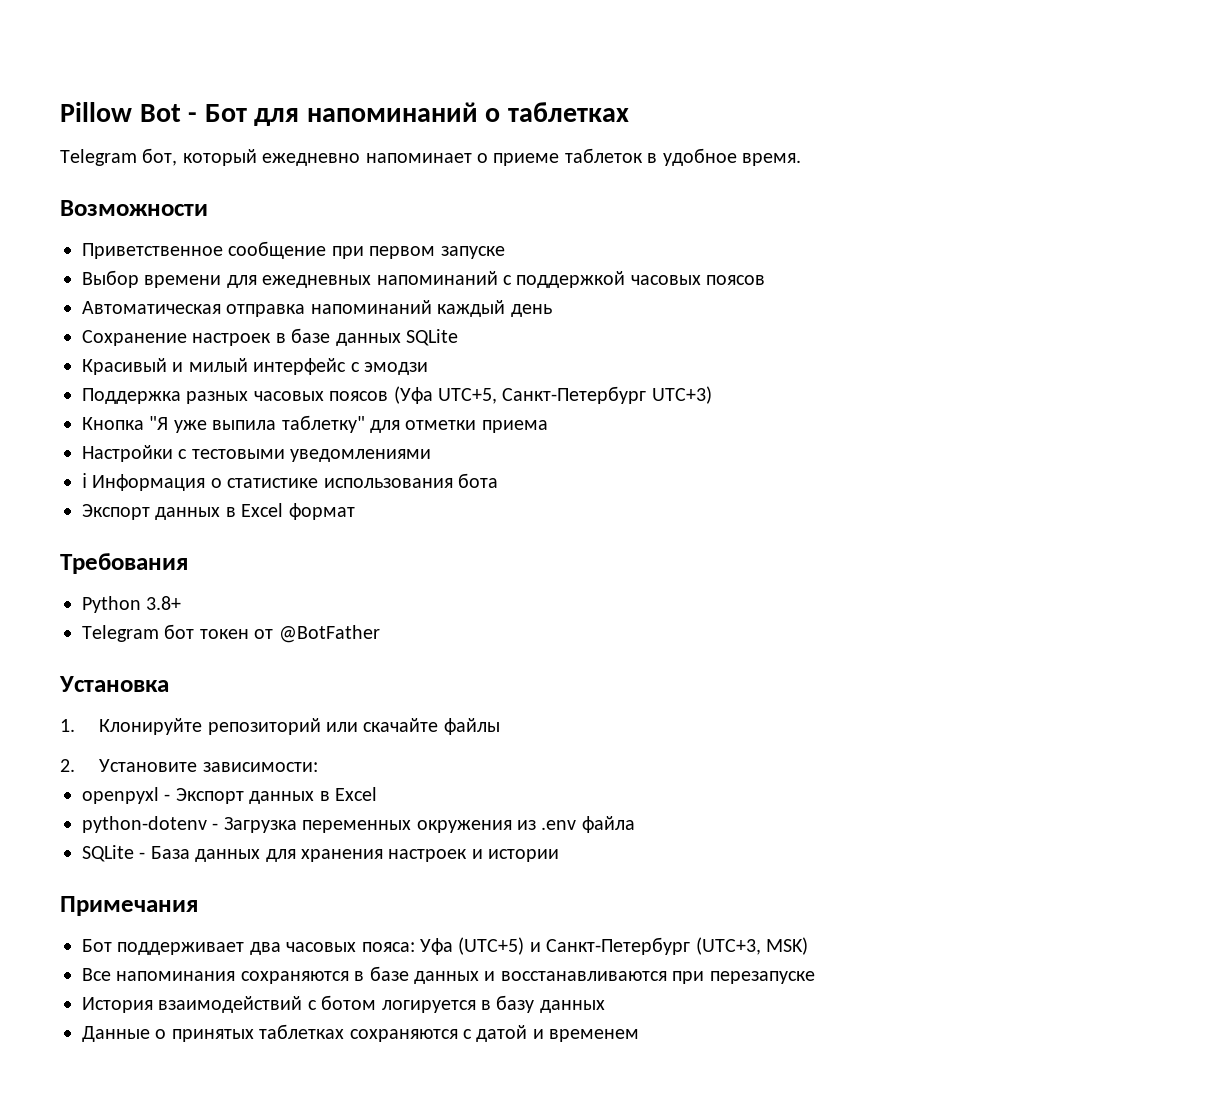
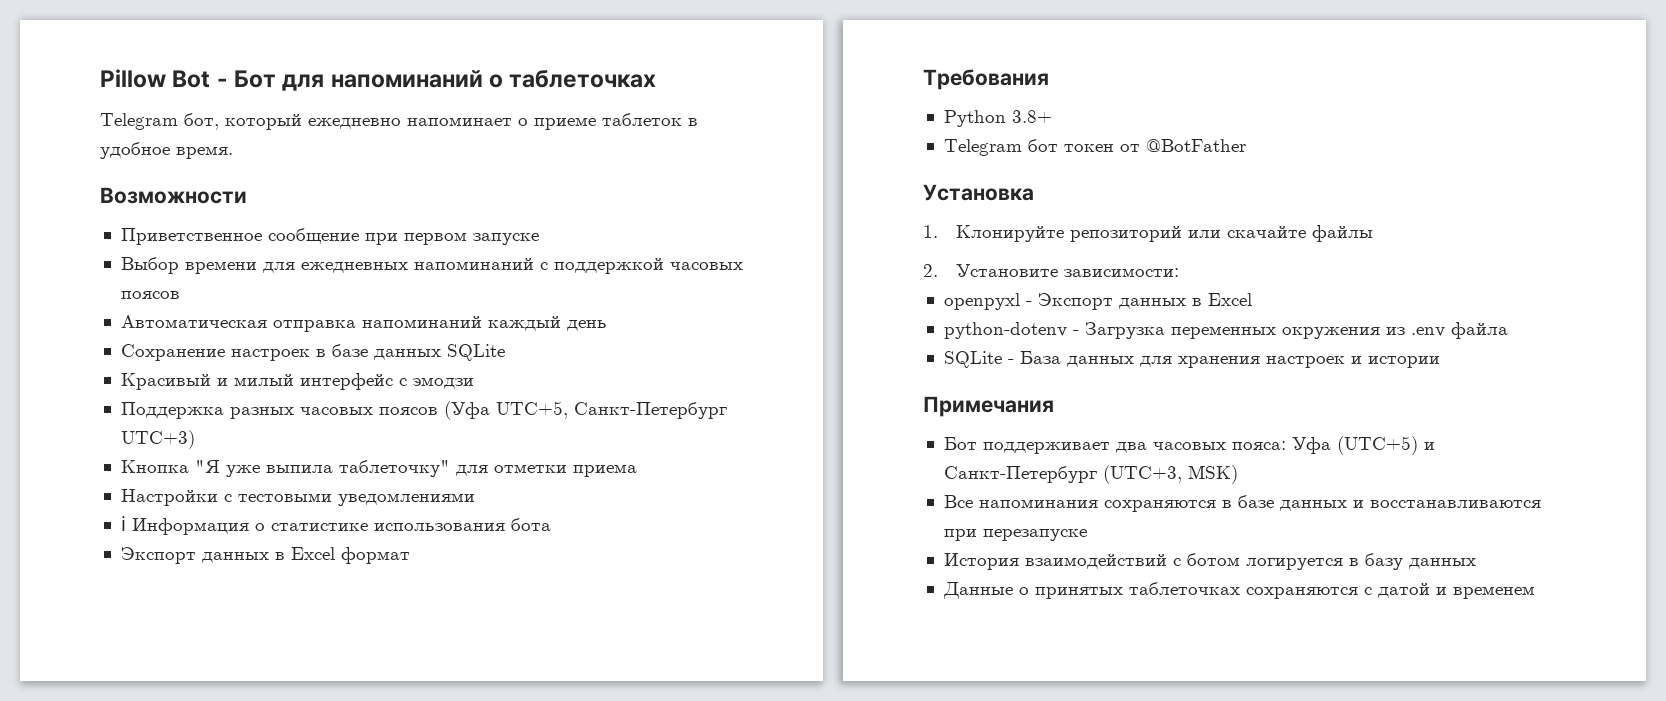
- Pillow Bot - Бот для напоминаний о таблетках
+ Pillow Bot - Бот для напоминаний о таблеточках
- Кнопка "Я уже выпила таблетку" для отметки приема
+ Кнопка "Я уже выпила таблеточку" для отметки приема
- Данные о принятых таблетках сохраняются с датой и временем
+ Данные о принятых таблеточках сохраняются с датой и временем

